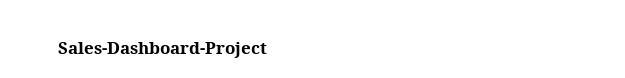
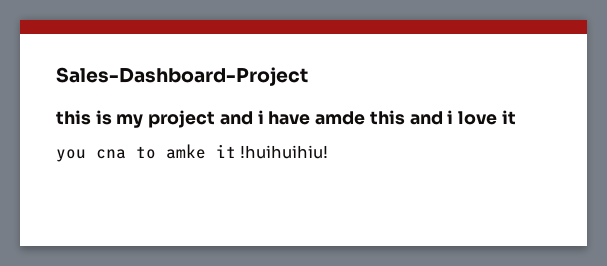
+ this is my project and i have amde this and i love it
+ you cna to amke it !huihuihiu!

